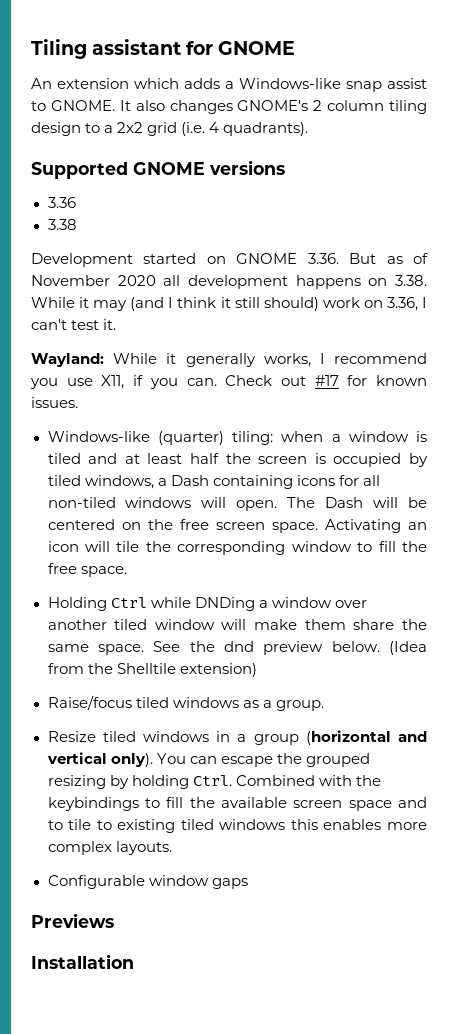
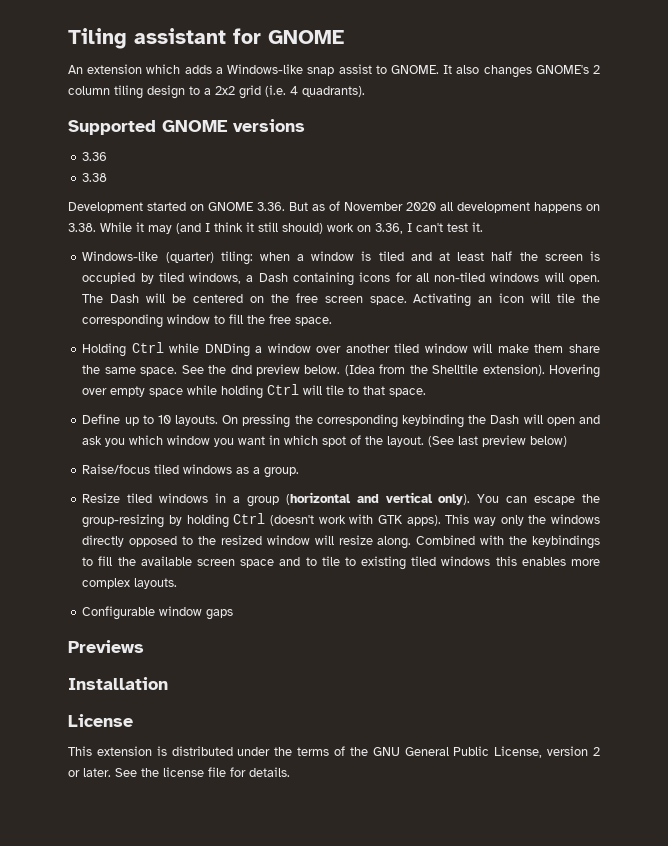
- Wayland: While it generally works, I recommend you use X11, if you can. Check out #17 for known issues.
- (Idea from the Shelltile extension)
+ (Idea from the Shelltile extension). Hovering over empty space while holding Ctrl will tile to that space.
+ Define up to 10 layouts. On pressing the corresponding keybinding the Dash will open and ask you which window you want in which spot of the layout. (See last preview below)
- You can escape the grouped resizing by holding Ctrl.
+ You can escape the group-resizing by holding Ctrl (doesn't work with GTK apps). This way only the windows directly opposed to the resized window will resize along.
+ License
+ This extension is distributed under the terms of the GNU General Public License, version 2 or later. See the license file for details.

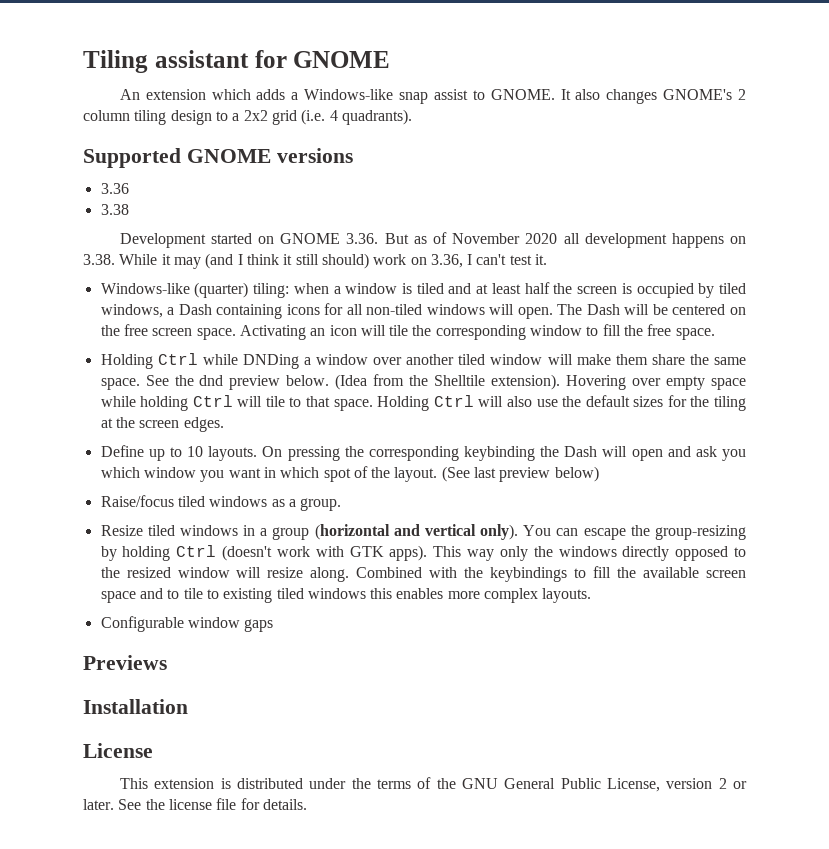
+ Holding Ctrl will also use the default sizes for the tiling at the screen edges.

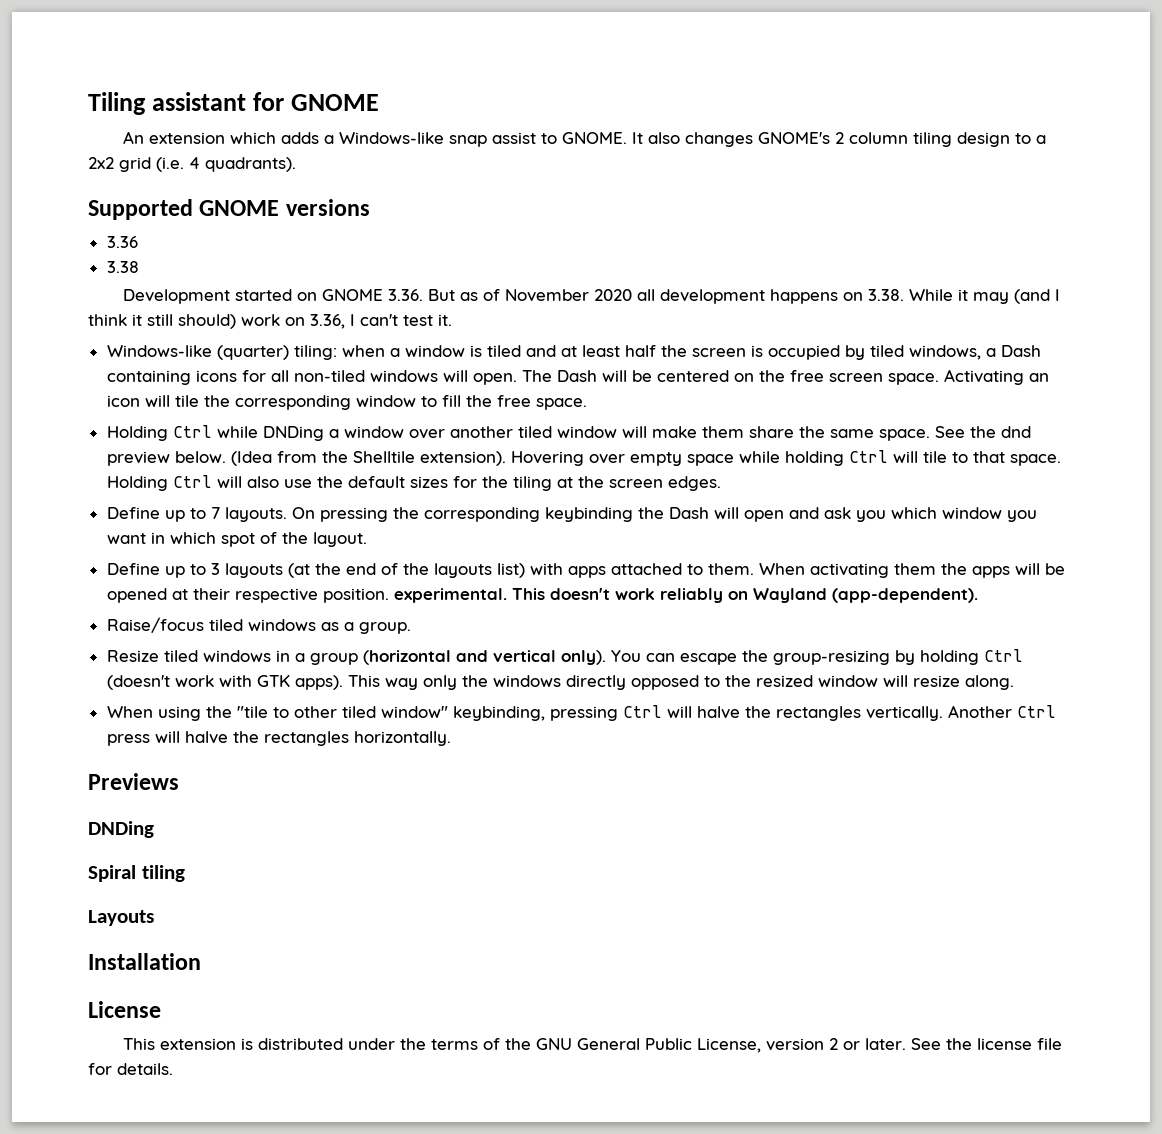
- Define up to 10 layouts.
+ Define up to 7 layouts.
- On pressing the corresponding keybinding the Dash will open and ask you which window you want in which spot of the layout. (See last preview below)
+ On pressing the corresponding keybinding the Dash will open and ask you which window you want in which spot of the layout.
+ Define up to 3 layouts (at the end of the layouts list) with apps attached to them. When activating them the apps will be opened at their respective position. experimental. This doesn't work reliably on Wayland (app-dependent).
- This way only the windows directly opposed to the resized window will resize along. Combined with the keybindings to fill the available screen space and to tile to existing tiled windows this enables more complex layouts.
- Configurable window gaps
+ This way only the windows directly opposed to the resized window will resize along.
+ When using the "tile to other tiled window" keybinding, pressing Ctrl will halve the rectangles vertically. Another Ctrl press will halve the rectangles horizontally.
  Previews
+ DNDing
+ Spiral tiling
+ Layouts

